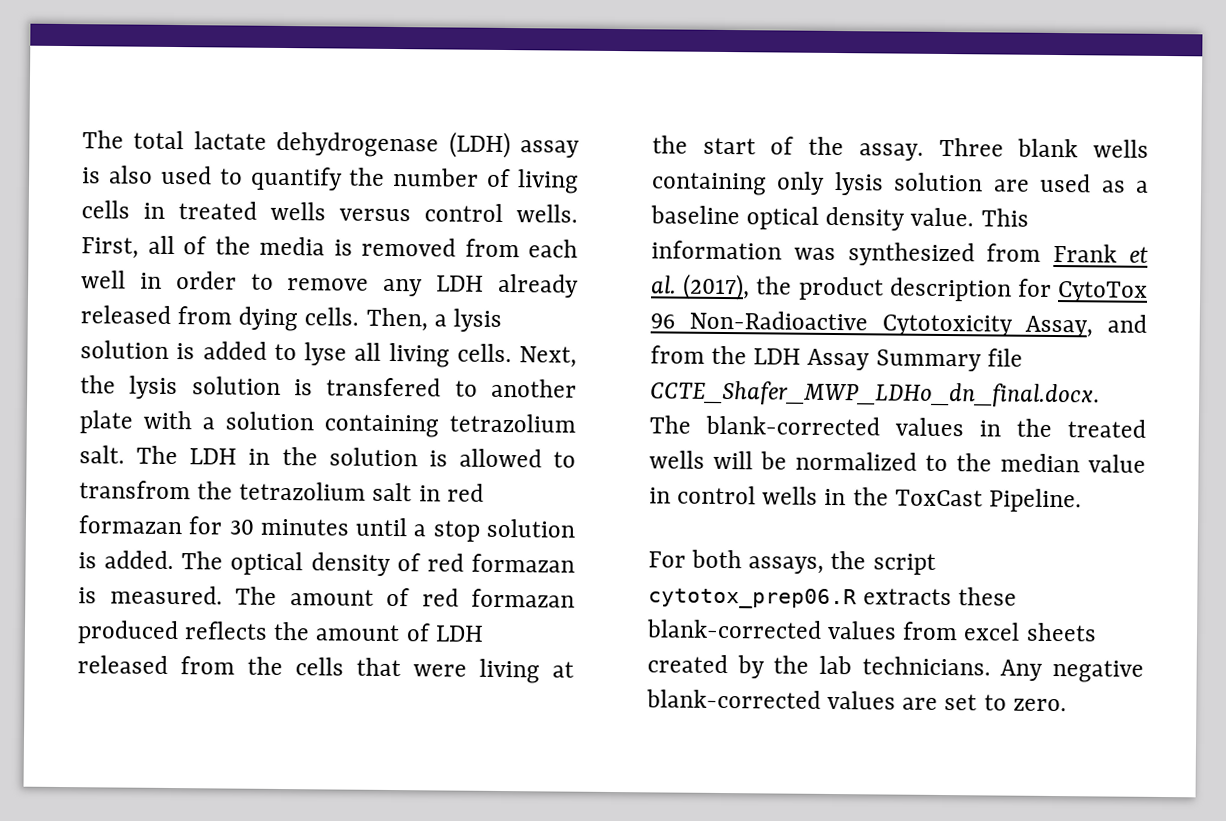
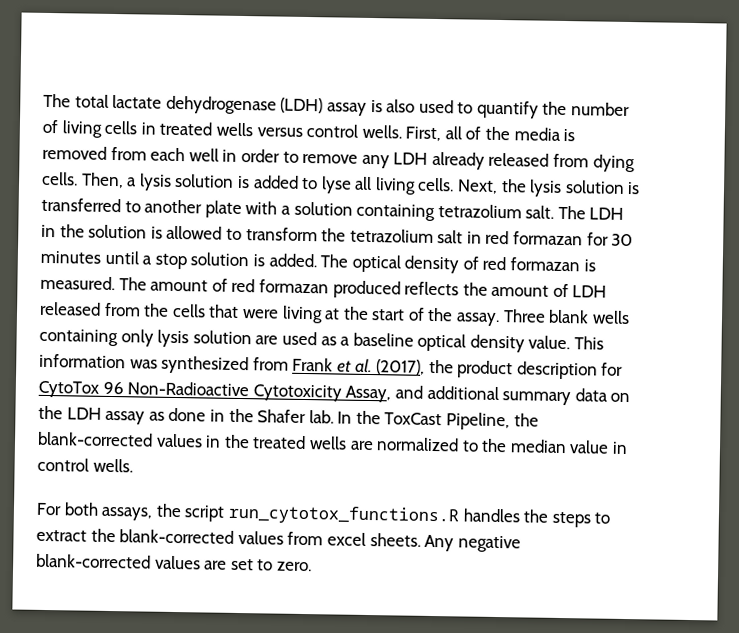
- Next, the lysis solution is transfered to another plate with a solution containing tetrazolium salt.
+ Next, the lysis solution is transferred to another plate with a solution containing tetrazolium salt.
- The LDH in the solution is allowed to transfrom the tetrazolium salt in red formazan for 30 minutes until a stop solution is added.
+ The LDH in the solution is allowed to transform the tetrazolium salt in red formazan for 30 minutes until a stop solution is added.
- This information was synthesized from Frank et al. (2017), the product description for CytoTox 96 Non-Radioactive Cytotoxicity Assay, and from the LDH Assay Summary file CCTE_Shafer_MWP_LDHo_dn_final.docx. The blank-corrected values in the treated wells will be normalized to the median value in control wells in the ToxCast Pipeline.
+ This information was synthesized from Frank et al. (2017), the product description for CytoTox 96 Non-Radioactive Cytotoxicity Assay, and additional summary data on the LDH assay as done in the Shafer lab. In the ToxCast Pipeline, the blank-corrected values in the treated wells are normalized to the median value in control wells.
- For both assays, the script cytotox_prep06.R extracts these blank-corrected values from excel sheets created by the lab technicians.
+ For both assays, the script run_cytotox_functions.R handles the steps to extract the blank-corrected values from excel sheets.

